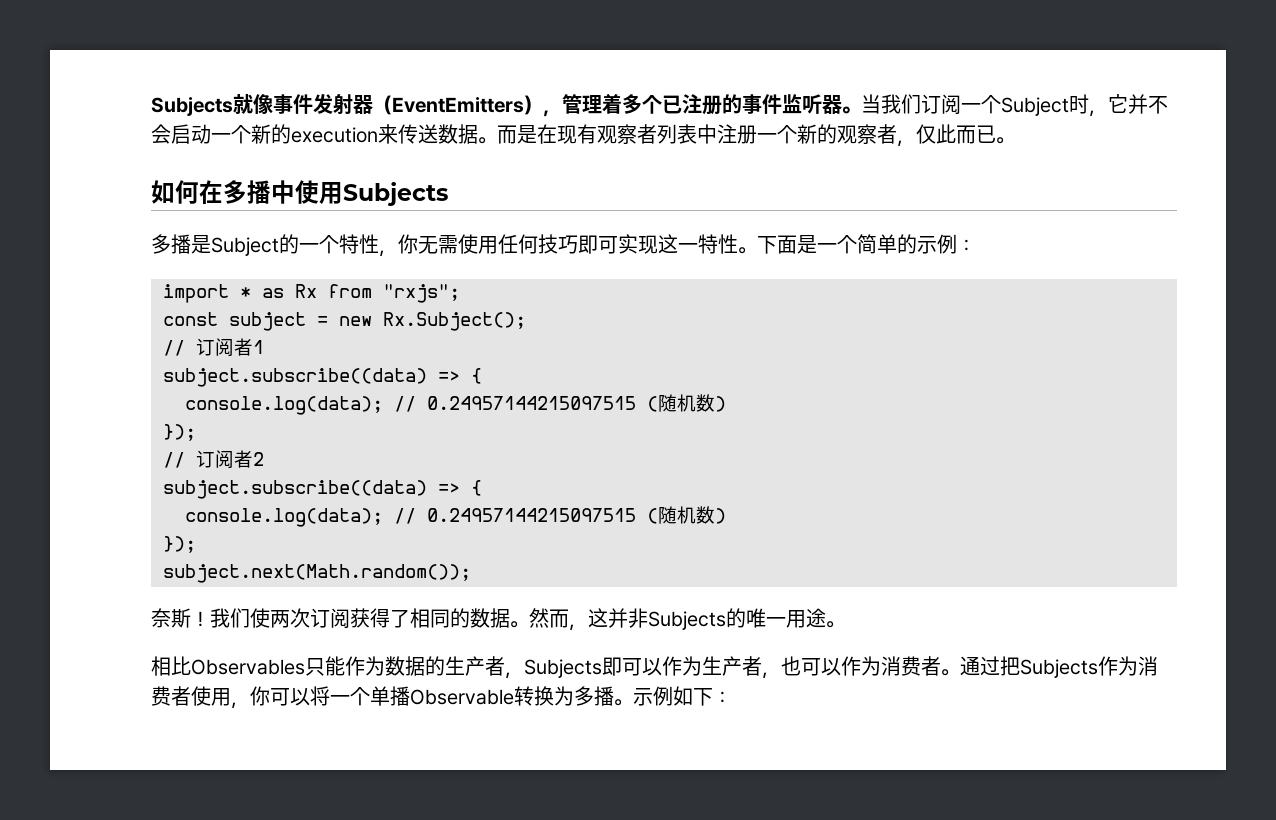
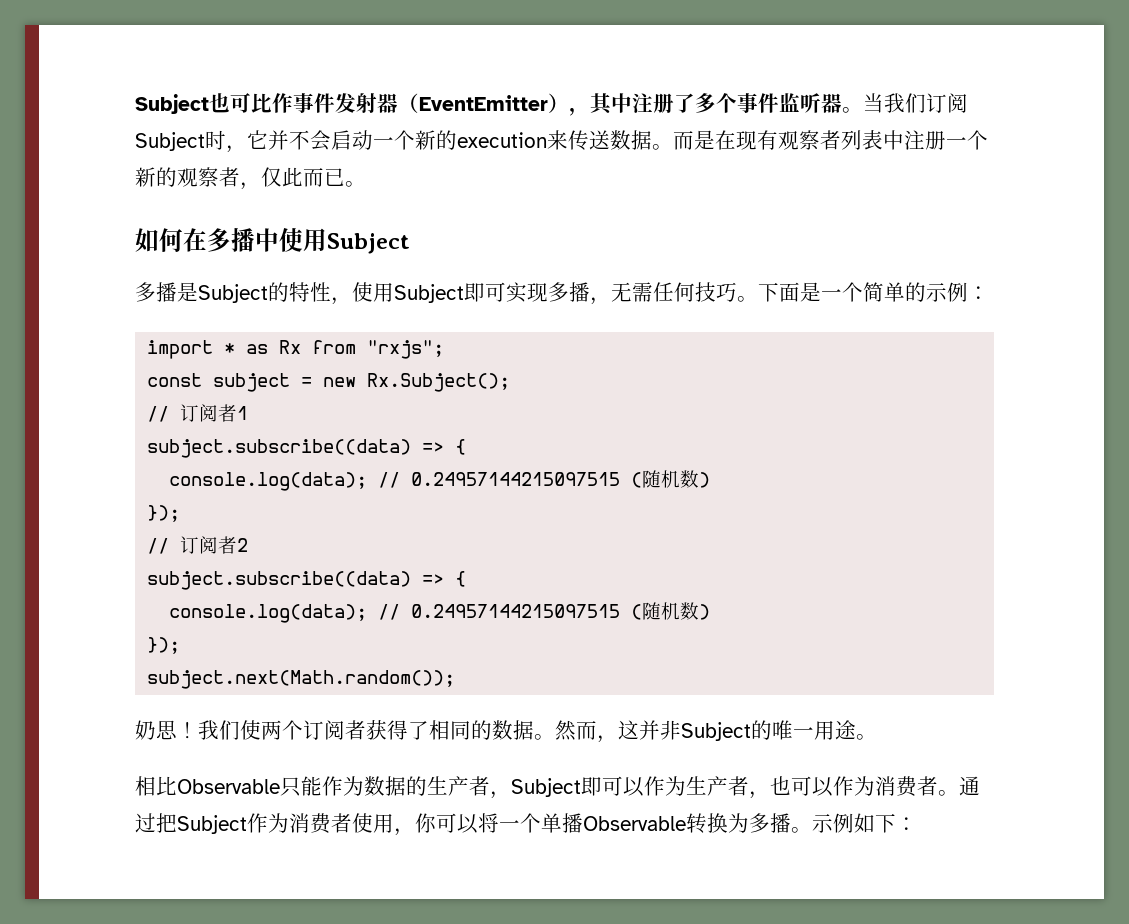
- Subjects就像事件发射器（EventEmitters），管理着多个已注册的事件监听器。
+ Subject也可比作事件发射器（EventEmitter），其中注册了多个事件监听器。
- 当我们订阅一个Subject时，它并不会启动一个新的execution来传送数据。
+ 当我们订阅Subject时，它并不会启动一个新的execution来传送数据。
- 如何在多播中使用Subjects
+ 如何在多播中使用Subject
- 多播是Subject的一个特性，你无需使用任何技巧即可实现这一特性。
+ 多播是Subject的特性，使用Subject即可实现多播，无需任何技巧。
- 奈斯！
+ 奶思！
- 我们使两次订阅获得了相同的数据。
+ 我们使两个订阅者获得了相同的数据。
- 然而，这并非Subjects的唯一用途。
+ 然而，这并非Subject的唯一用途。
- 相比Observables只能作为数据的生产者，Subjects即可以作为生产者，也可以作为消费者。
+ 相比Observable只能作为数据的生产者，Subject即可以作为生产者，也可以作为消费者。
- 通过把Subjects作为消费者使用，你可以将一个单播Observable转换为多播。
+ 通过把Subject作为消费者使用，你可以将一个单播Observable转换为多播。

